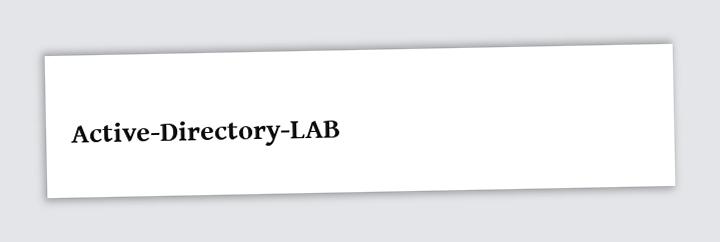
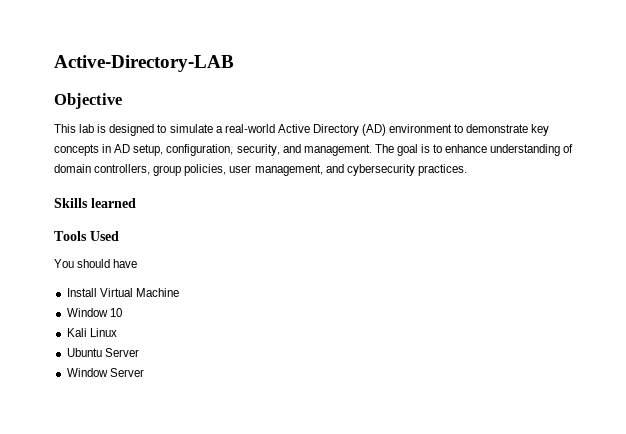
+ Objective
+ This lab is designed to simulate a real-world Active Directory (AD) environment to demonstrate key concepts in AD setup, configuration, security, and management. The goal is to enhance understanding of domain controllers, group policies, user management, and cybersecurity practices.
+ Skills learned
+ Tools Used
+ You should have
+ Install Virtual Machine
+ Window 10
+ Kali Linux
+ Ubuntu Server
+ Window Server

